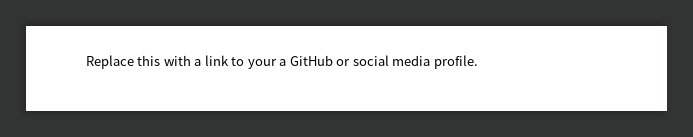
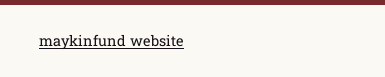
- Replace this with a link to your a GitHub or social media profile.
+ maykinfund website

